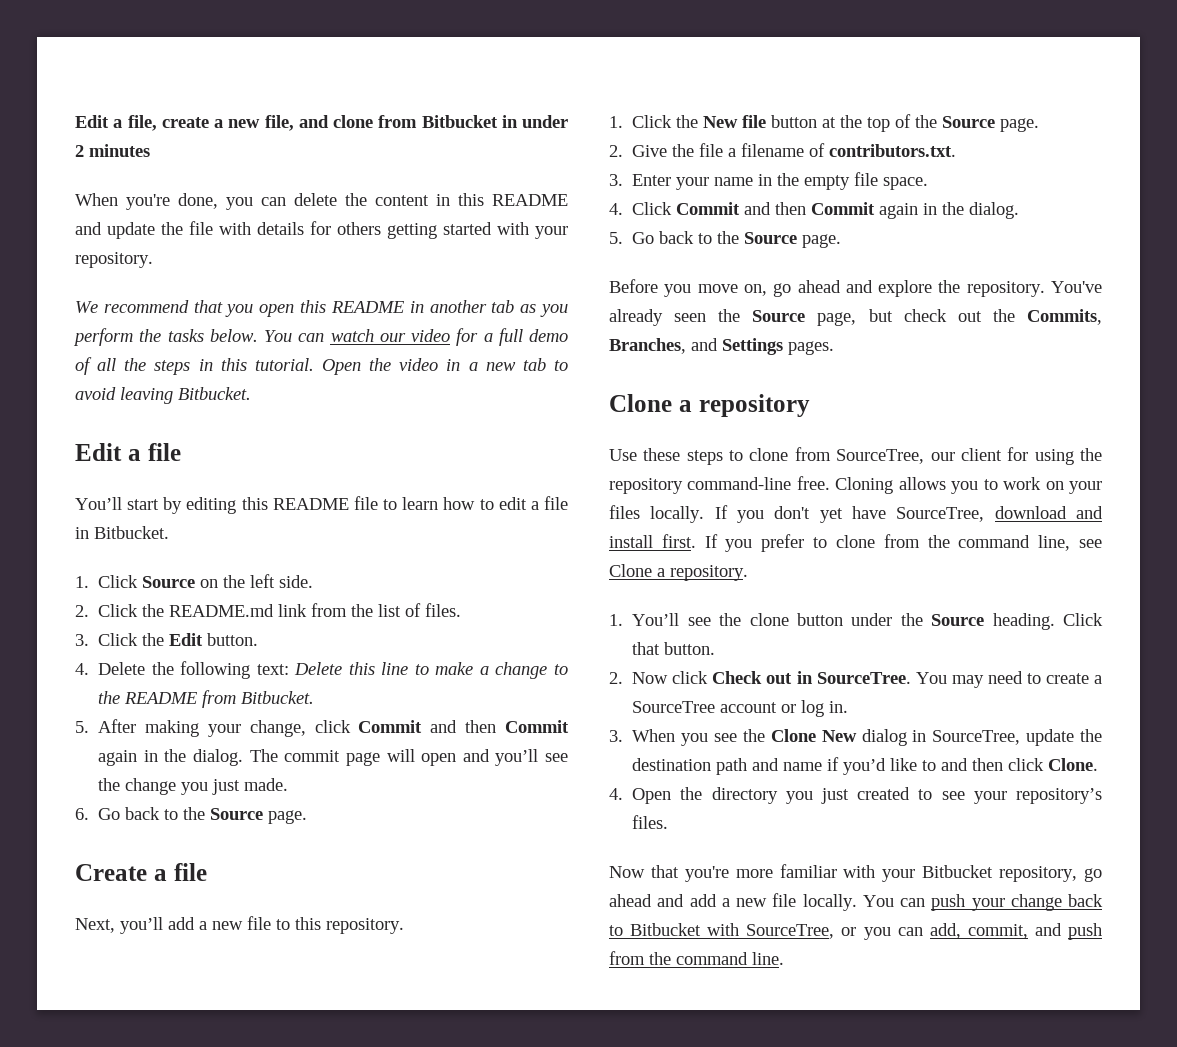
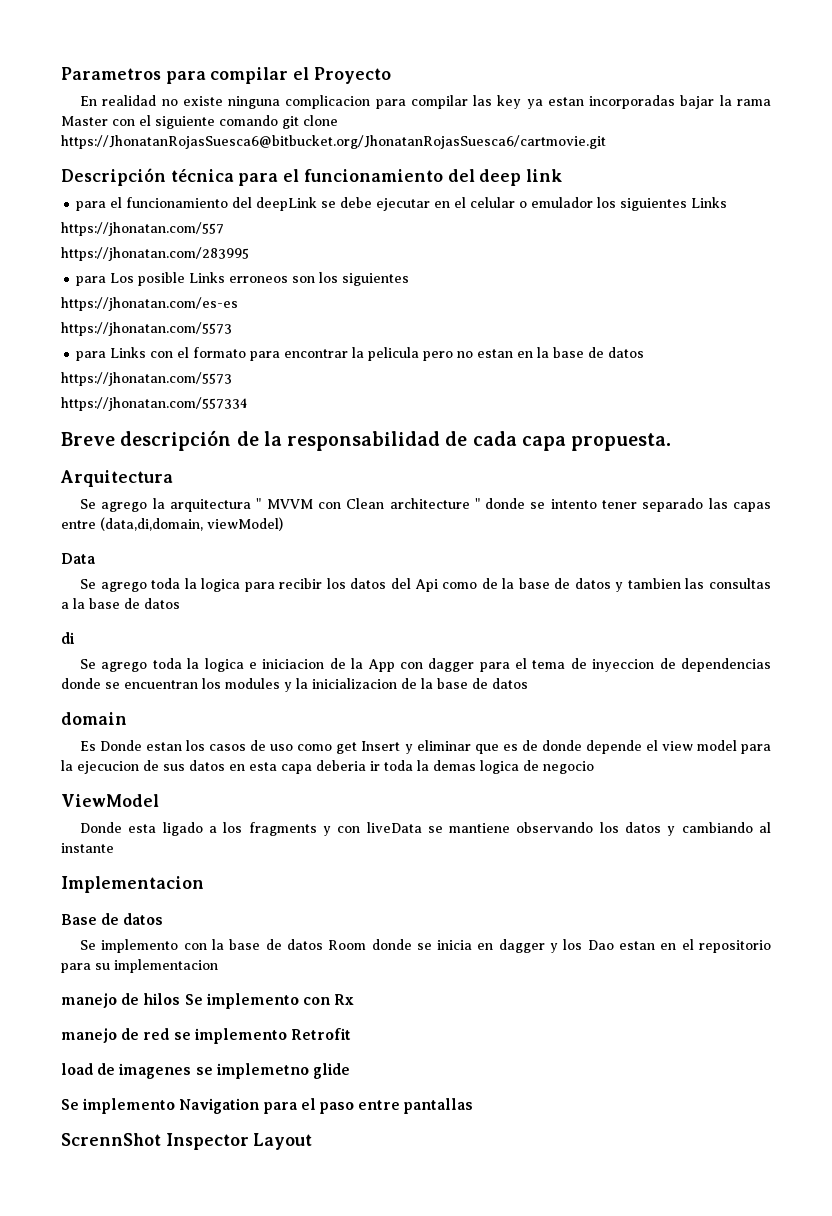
- Edit a file, create a new file, and clone from Bitbucket in under 2 minutes
- When you're done, you can delete the content in this README and update the file with details for others getting started with your repository.
- We recommend that you open this README in another tab as you perform the tasks below. You can watch our video for a full demo of all the steps in this tutorial. Open the video in a new tab to avoid leaving Bitbucket.
- Edit a file
- You’ll start by editing this README file to learn how to edit a file in Bitbucket.
- 1. Click Source on the left side.
- 2. Click the README.md link from the list of files.
- 3. Click the Edit button.
- 4. Delete the following text: Delete this line to make a change to the README from Bitbucket.
- 5. After making your change, click Commit and then Commit again in the dialog. The commit page will open and you’ll see the change you just made.
- 6. Go back to the Source page.
- Create a file
- Next, you’ll add a new file to this repository.
- 1. Click the New file button at the top of the Source page.
- 2. Give the file a filename of contributors.txt.
- 3. Enter your name in the empty file space.
- 4. Click Commit and then Commit again in the dialog.
- 5. Go back to the Source page.
- Before you move on, go ahead and explore the repository. You've already seen the Source page, but check out the Commits, Branches, and Settings pages.
- Clone a repository
- Use these steps to clone from SourceTree, our client for using the repository command-line free. Cloning allows you to work on your files locally. If you don't yet have SourceTree, download and install first. If you prefer to clone from the command line, see Clone a repository.
- 1. You’ll see the clone button under the Source heading. Click that button.
- 2. Now click Check out in SourceTree. You may need to create a SourceTree account or log in.
- 3. When you see the Clone New dialog in SourceTree, update the destination path and name if you’d like to and then click Clone.
- 4. Open the directory you just created to see your repository’s files.
- Now that you're more familiar with your Bitbucket repository, go ahead and add a new file locally. You can push your change back to Bitbucket with SourceTree, or you can add, commit, and push from the command line.
+ Parametros para compilar el Proyecto
+ En realidad no existe ninguna complicacion para compilar las key ya estan incorporadas bajar la rama Master con el siguiente comando git clone https://JhonatanRojasSuesca6@bitbucket.org/JhonatanRojasSuesca6/cartmovie.git
+ Descripción técnica para el funcionamiento del deep link
+ para el funcionamiento del deepLink se debe ejecutar en el celular o emulador los siguientes Links
+ https://jhonatan.com/557
+ https://jhonatan.com/283995
+ para Los posible Links erroneos son los siguientes
+ https://jhonatan.com/es-es
+ https://jhonatan.com/5573
+ para Links con el formato para encontrar la pelicula pero no estan en la base de datos
+ https://jhonatan.com/5573
+ https://jhonatan.com/557334
+ Breve descripción de la responsabilidad de cada capa propuesta.
+ Arquitectura
+ Se agrego la arquitectura " MVVM con Clean architecture " donde se intento tener separado las capas entre (data,di,domain, viewModel)
+ Data
+ Se agrego toda la logica para recibir los datos del Api como de la base de datos y tambien las consultas a la base de datos
+ di
+ Se agrego toda la logica e iniciacion de la App con dagger para el tema de inyeccion de dependencias donde se encuentran los modules y la inicializacion de la base de datos
+ domain
+ Es Donde estan los casos de uso como get Insert y eliminar que es de donde depende el view model para la ejecucion de sus datos en esta capa deberia ir toda la demas logica de negocio
+ ViewModel
+ Donde esta ligado a los fragments y con liveData se mantiene observando los datos y cambiando al instante
+ Implementacion
+ Base de datos
+ Se implemento con la base de datos Room donde se inicia en dagger y los Dao estan en el repositorio para su implementacion
+ manejo de hilos Se implemento con Rx
+ manejo de red se implemento Retrofit
+ load de imagenes se implemetno glide
+ Se implemento Navigation para el paso entre pantallas
+ ScrennShot Inspector Layout

